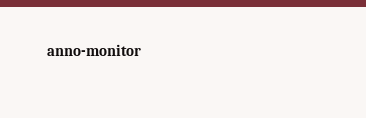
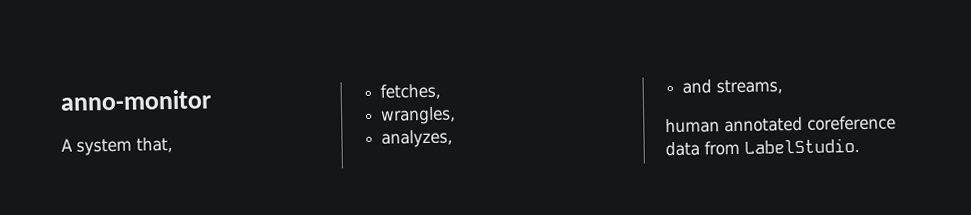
+ A system that,
+ fetches,
+ wrangles,
+ analyzes,
+ and streams,
+ human annotated coreference data from LabelStudio.

